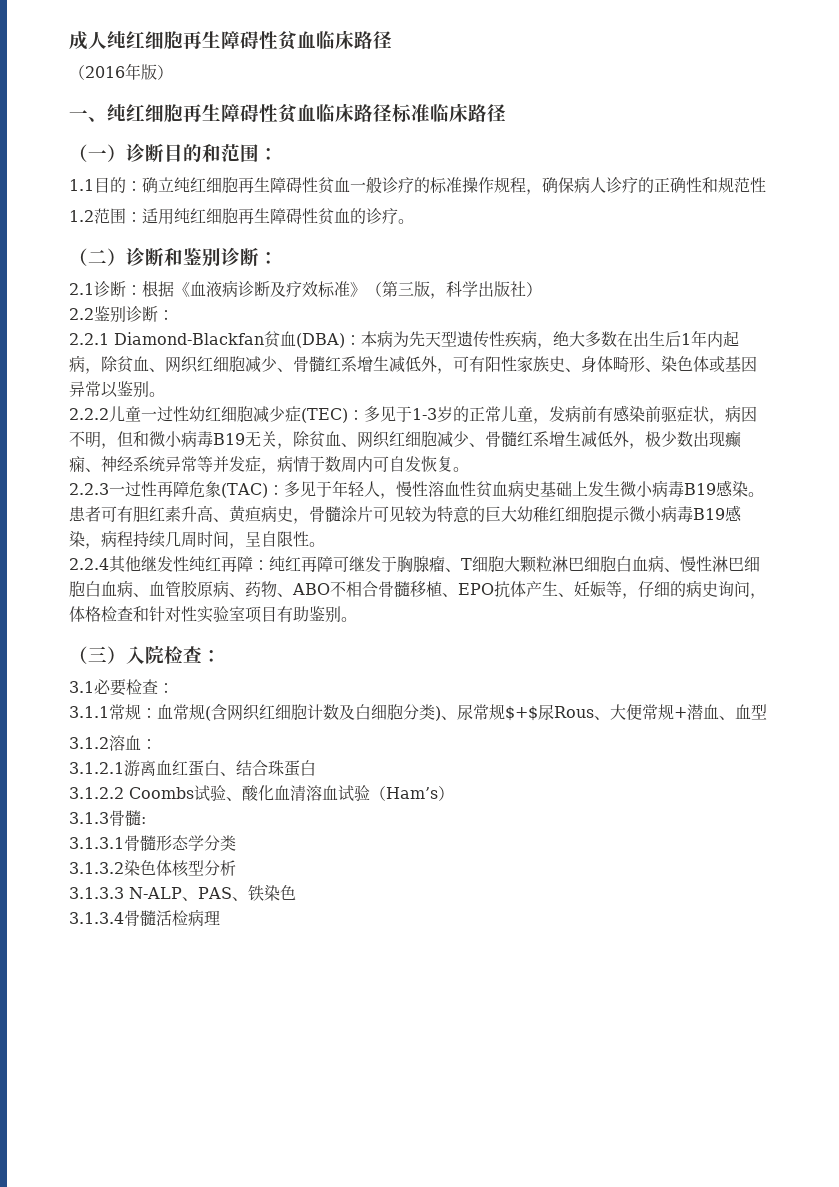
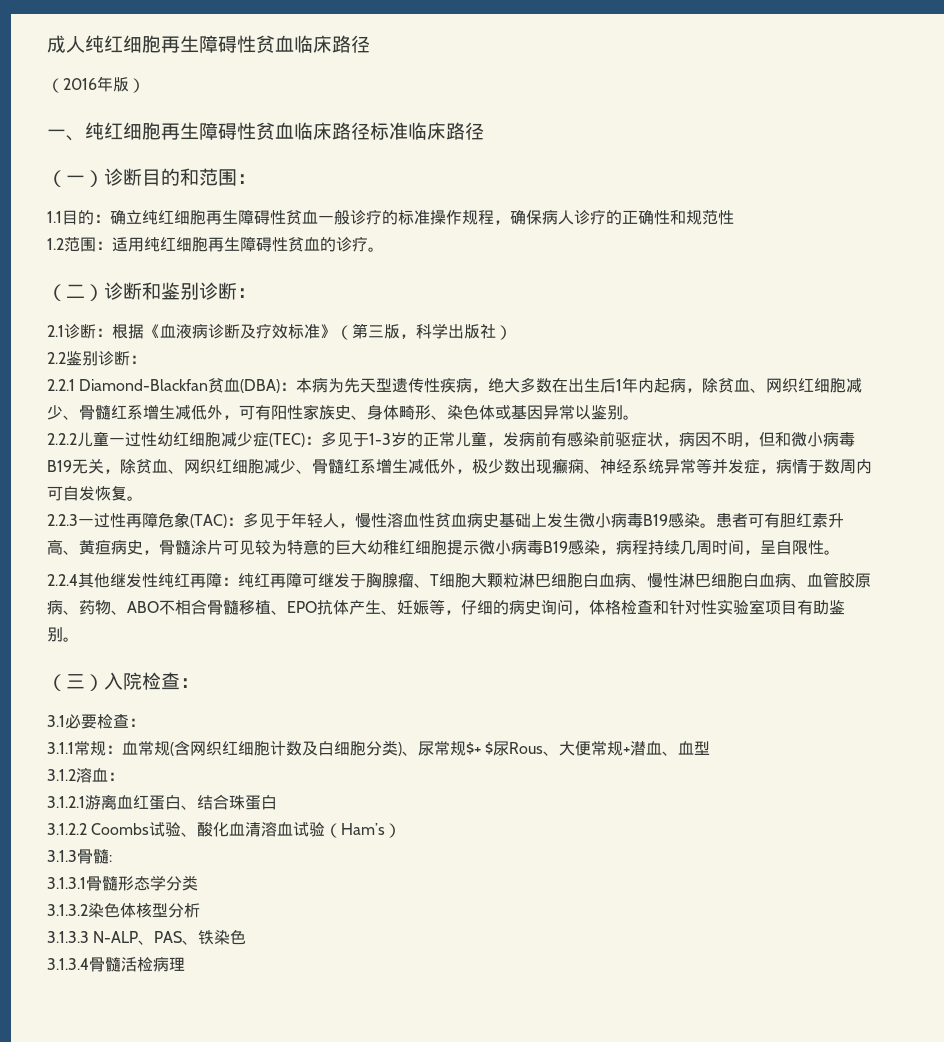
- 3.1.1常规：血常规(含网织红细胞计数及白细胞分类)、尿常规$+$尿Rous、大便常规+潜血、血型
+ 3.1.1常规：血常规(含网织红细胞计数及白细胞分类)、尿常规$+ $尿Rous、大便常规+潜血、血型

